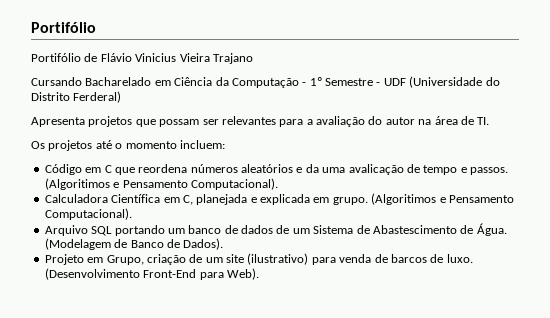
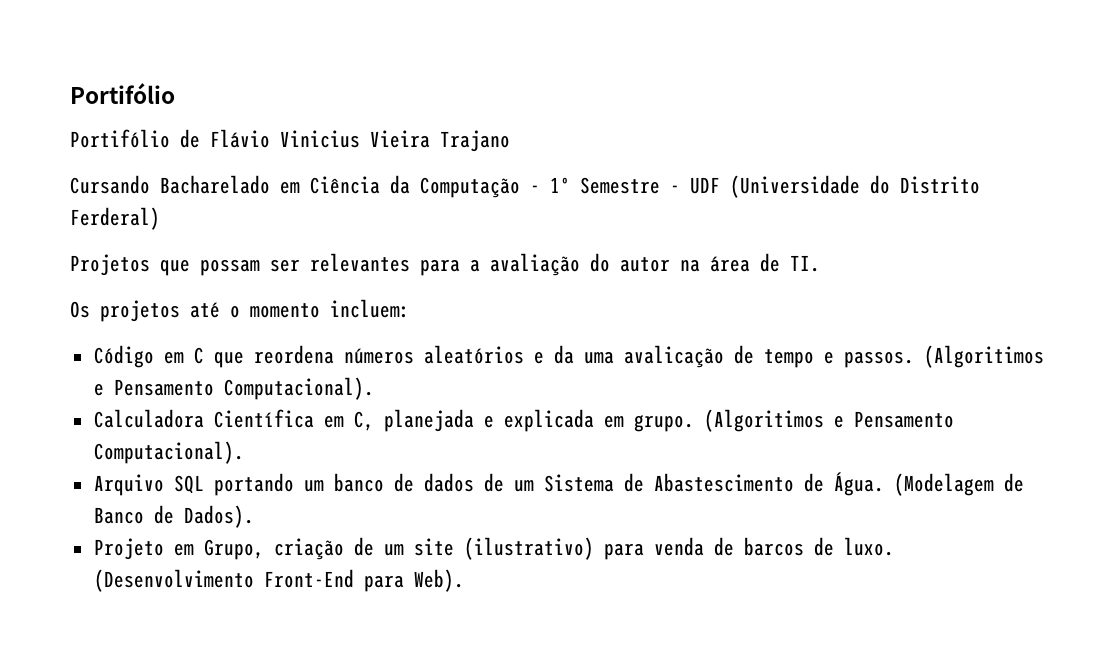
- Apresenta projetos que possam ser relevantes para a avaliação do autor na área de TI.
+ Projetos que possam ser relevantes para a avaliação do autor na área de TI.

